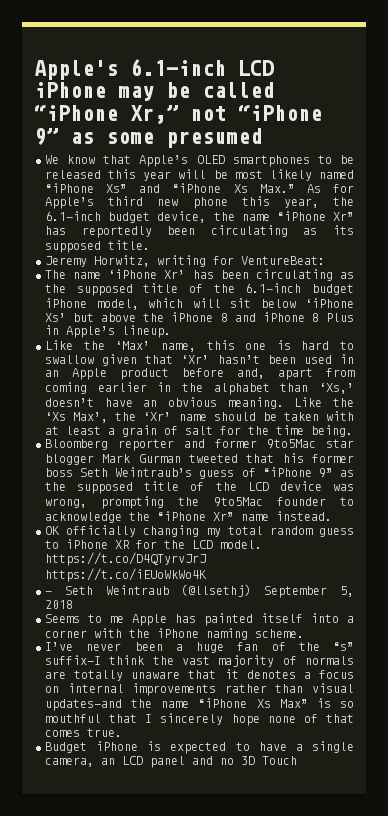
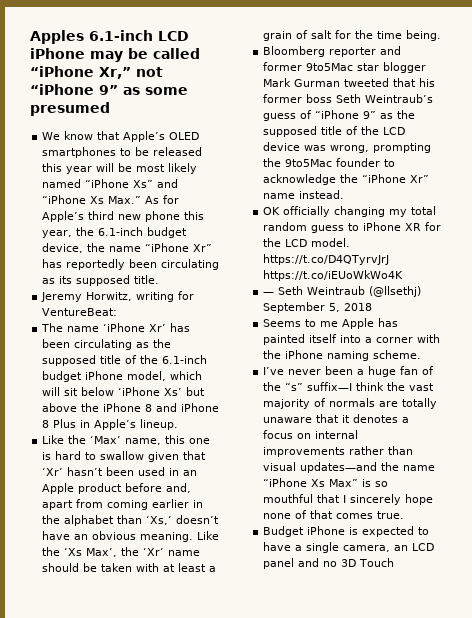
- Apple's 6.1-inch LCD iPhone may be called “iPhone Xr,” not “iPhone 9” as some presumed
+ Apples 6.1-inch LCD iPhone may be called “iPhone Xr,” not “iPhone 9” as some presumed

